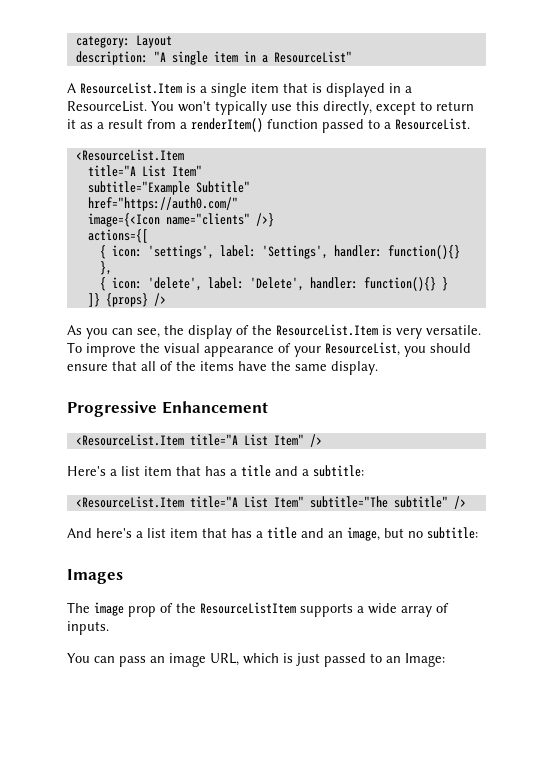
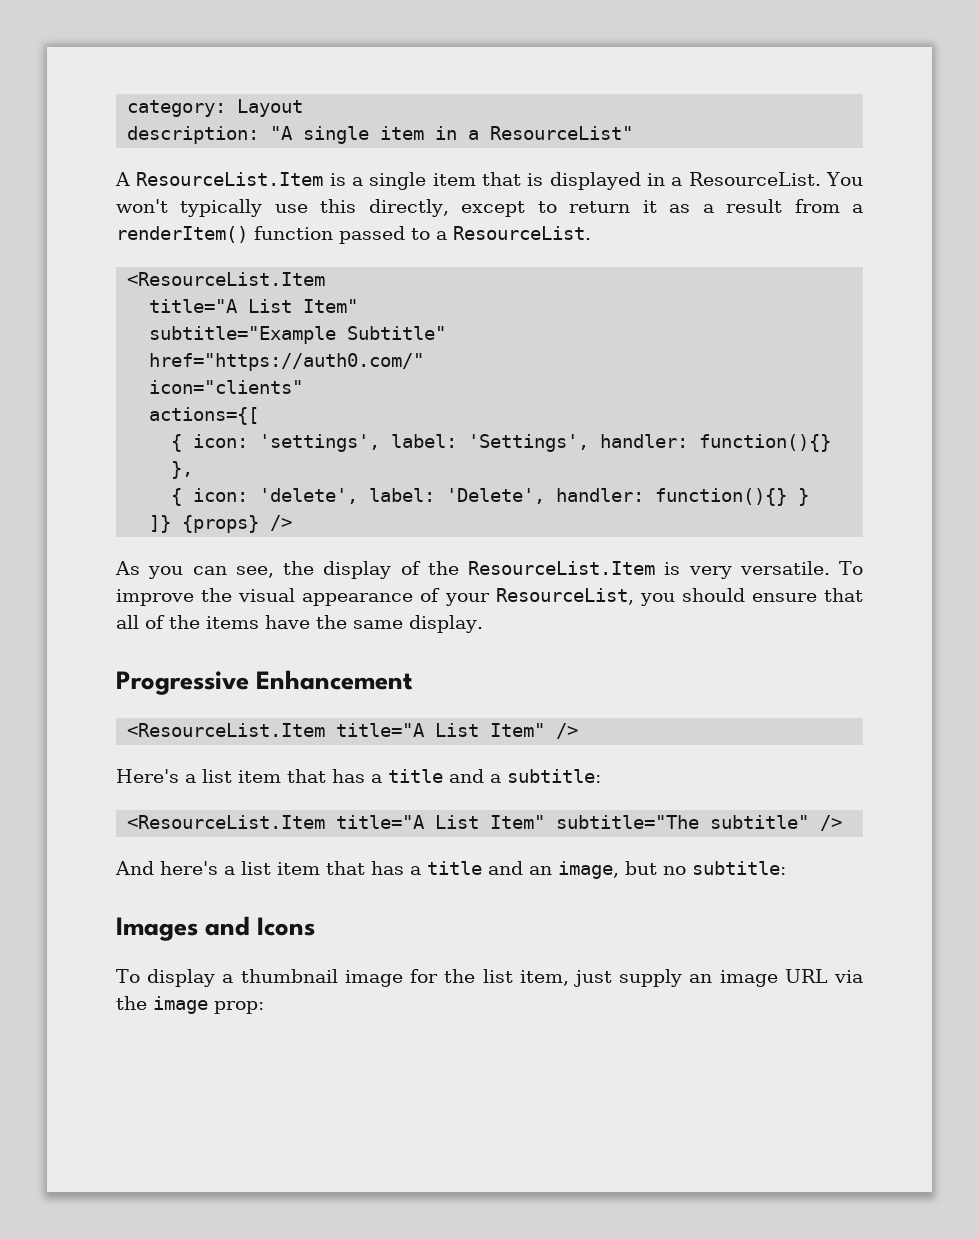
- image={<Icon name="clients" />}
+ icon="clients"
- Images
- The image prop of the ResourceListItem supports a wide array of inputs.
- You can pass an image URL, which is just passed to an Image:
+ Images and Icons
+ To display a thumbnail image for the list item, just supply an image URL via the image prop:

